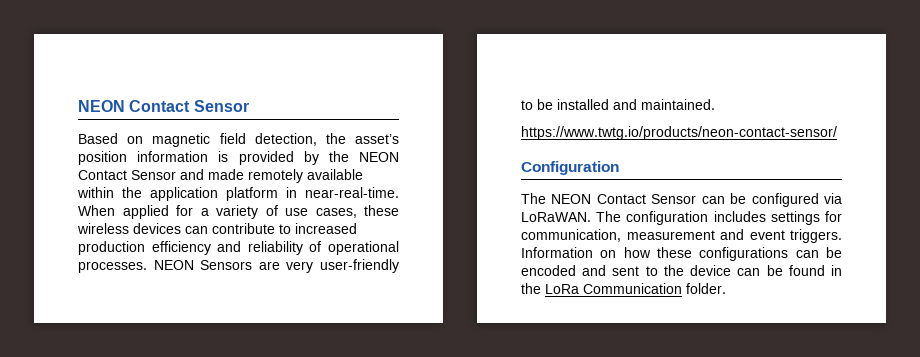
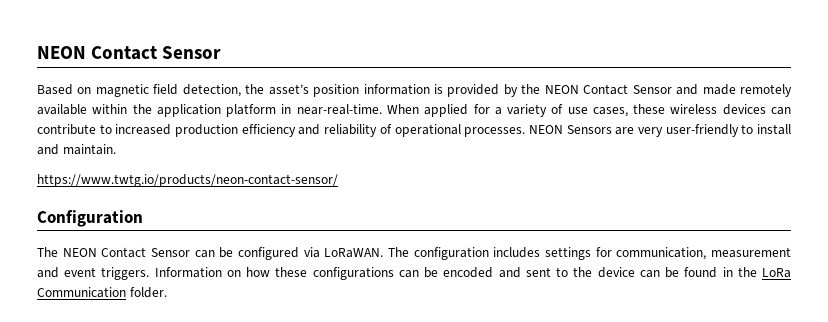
- NEON Sensors are very user-friendly to be installed and maintained.
+ NEON Sensors are very user-friendly to install and maintain.

